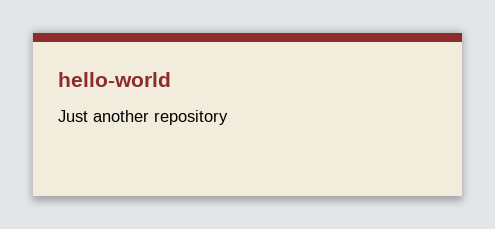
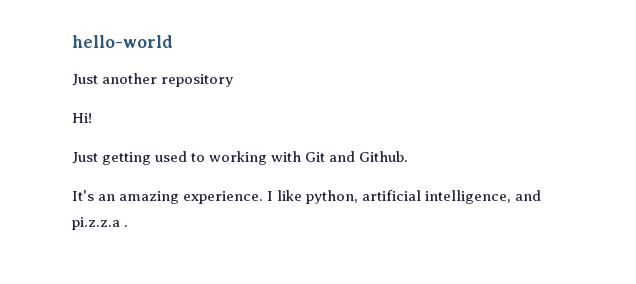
+ Hi!
+ Just getting used to working with Git and Github.
+ It's an amazing experience. I like python, artificial intelligence, and pi.z.z.a .

